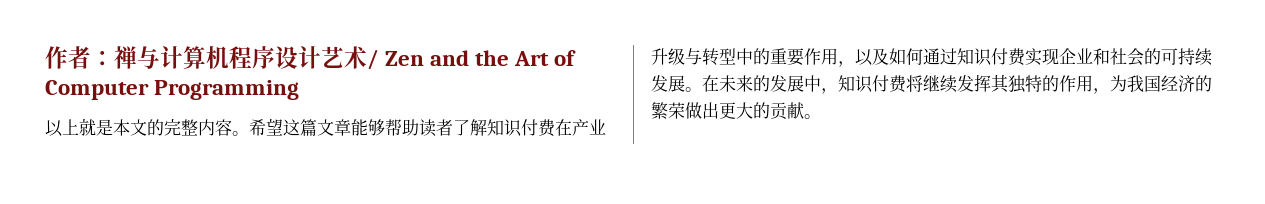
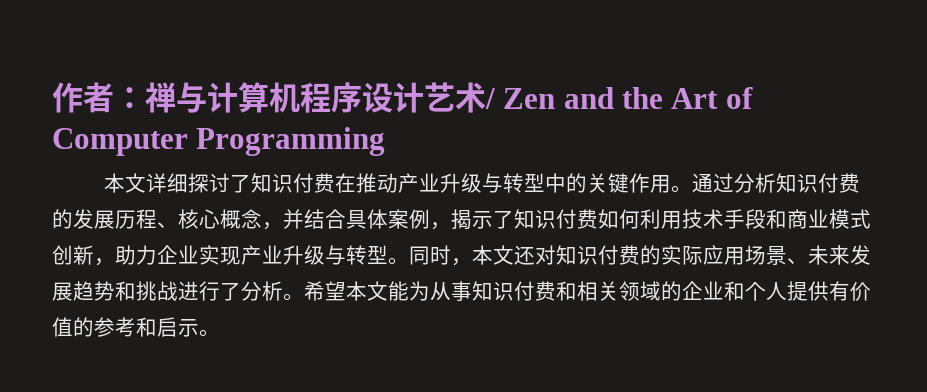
- 以上就是本文的完整内容。希望这篇文章能够帮助读者了解知识付费在产业升级与转型中的重要作用，以及如何通过知识付费实现企业和社会的可持续发展。在未来的发展中，知识付费将继续发挥其独特的作用，为我国经济的繁荣做出更大的贡献。
+ 本文详细探讨了知识付费在推动产业升级与转型中的关键作用。通过分析知识付费的发展历程、核心概念，并结合具体案例，揭示了知识付费如何利用技术手段和商业模式创新，助力企业实现产业升级与转型。同时，本文还对知识付费的实际应用场景、未来发展趋势和挑战进行了分析。希望本文能为从事知识付费和相关领域的企业和个人提供有价值的参考和启示。

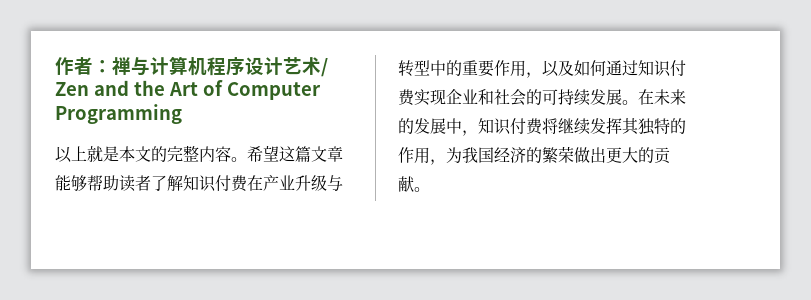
- 本文详细探讨了知识付费在推动产业升级与转型中的关键作用。通过分析知识付费的发展历程、核心概念，并结合具体案例，揭示了知识付费如何利用技术手段和商业模式创新，助力企业实现产业升级与转型。同时，本文还对知识付费的实际应用场景、未来发展趋势和挑战进行了分析。希望本文能为从事知识付费和相关领域的企业和个人提供有价值的参考和启示。
+ 以上就是本文的完整内容。希望这篇文章能够帮助读者了解知识付费在产业升级与转型中的重要作用，以及如何通过知识付费实现企业和社会的可持续发展。在未来的发展中，知识付费将继续发挥其独特的作用，为我国经济的繁荣做出更大的贡献。

